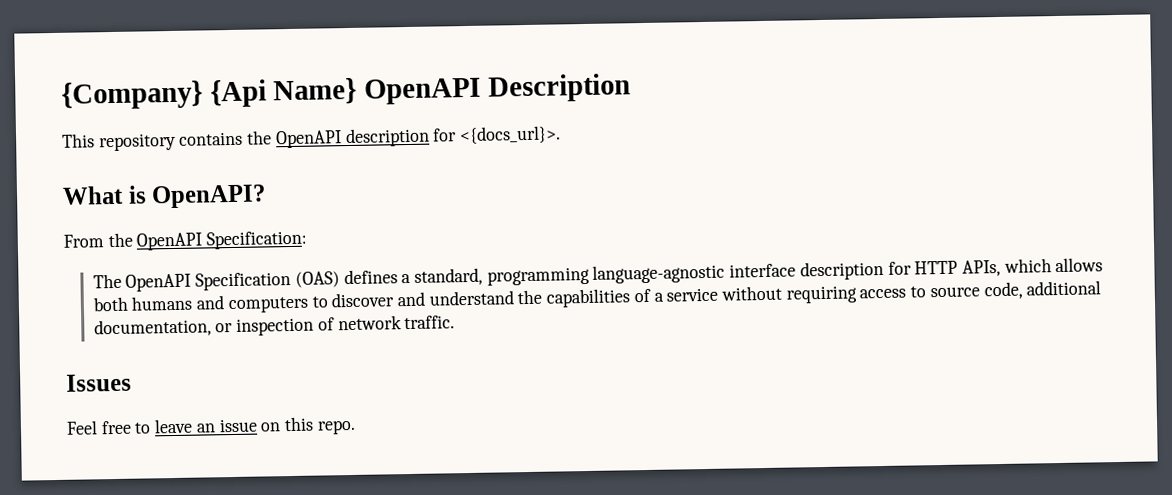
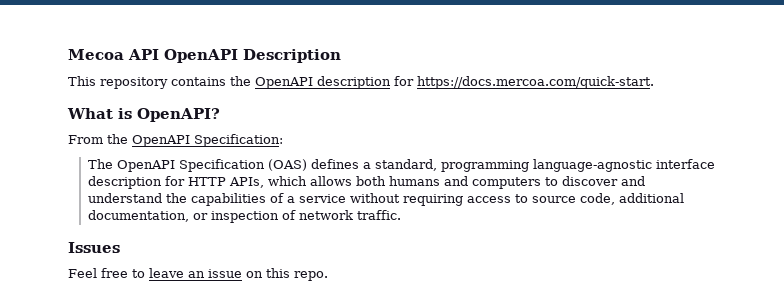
- {Company} {Api Name} OpenAPI Description
+ Mecoa API OpenAPI Description
- This repository contains the OpenAPI description for <{docs_url}>.
+ This repository contains the OpenAPI description for https://docs.mercoa.com/quick-start.

